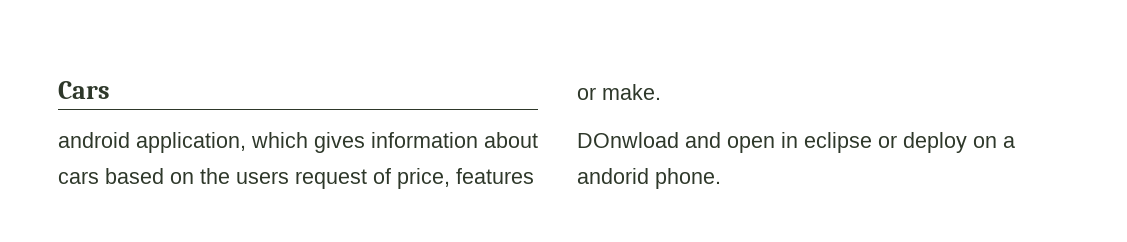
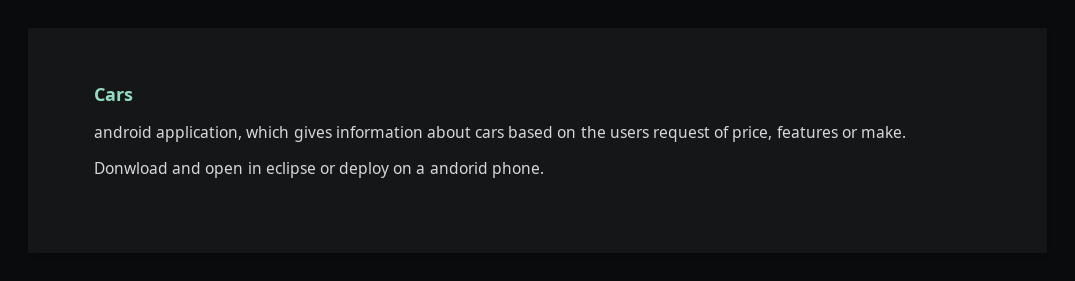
- DOnwload and open in eclipse or deploy on a andorid phone.
+ Donwload and open in eclipse or deploy on a andorid phone.

